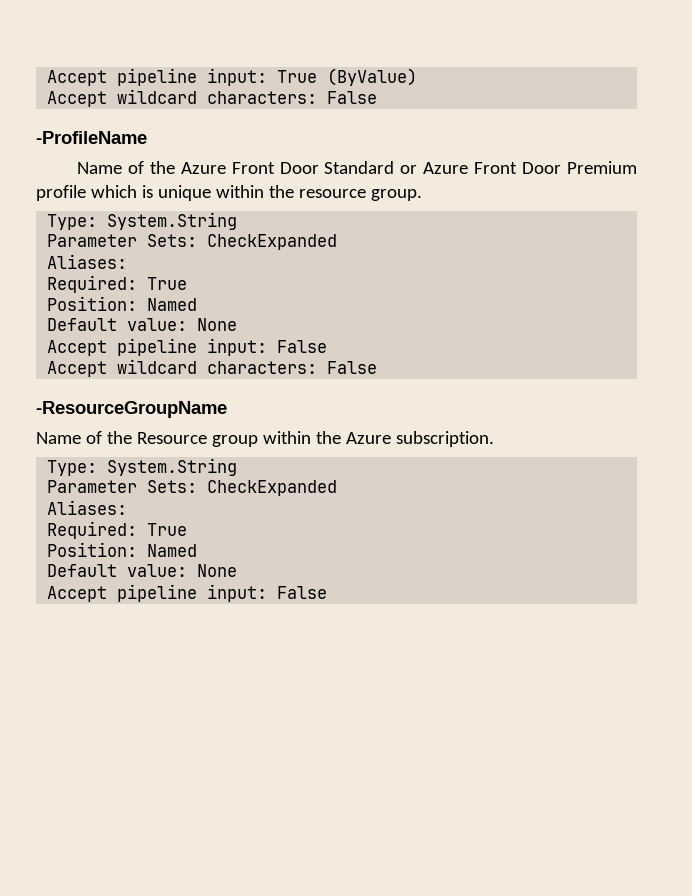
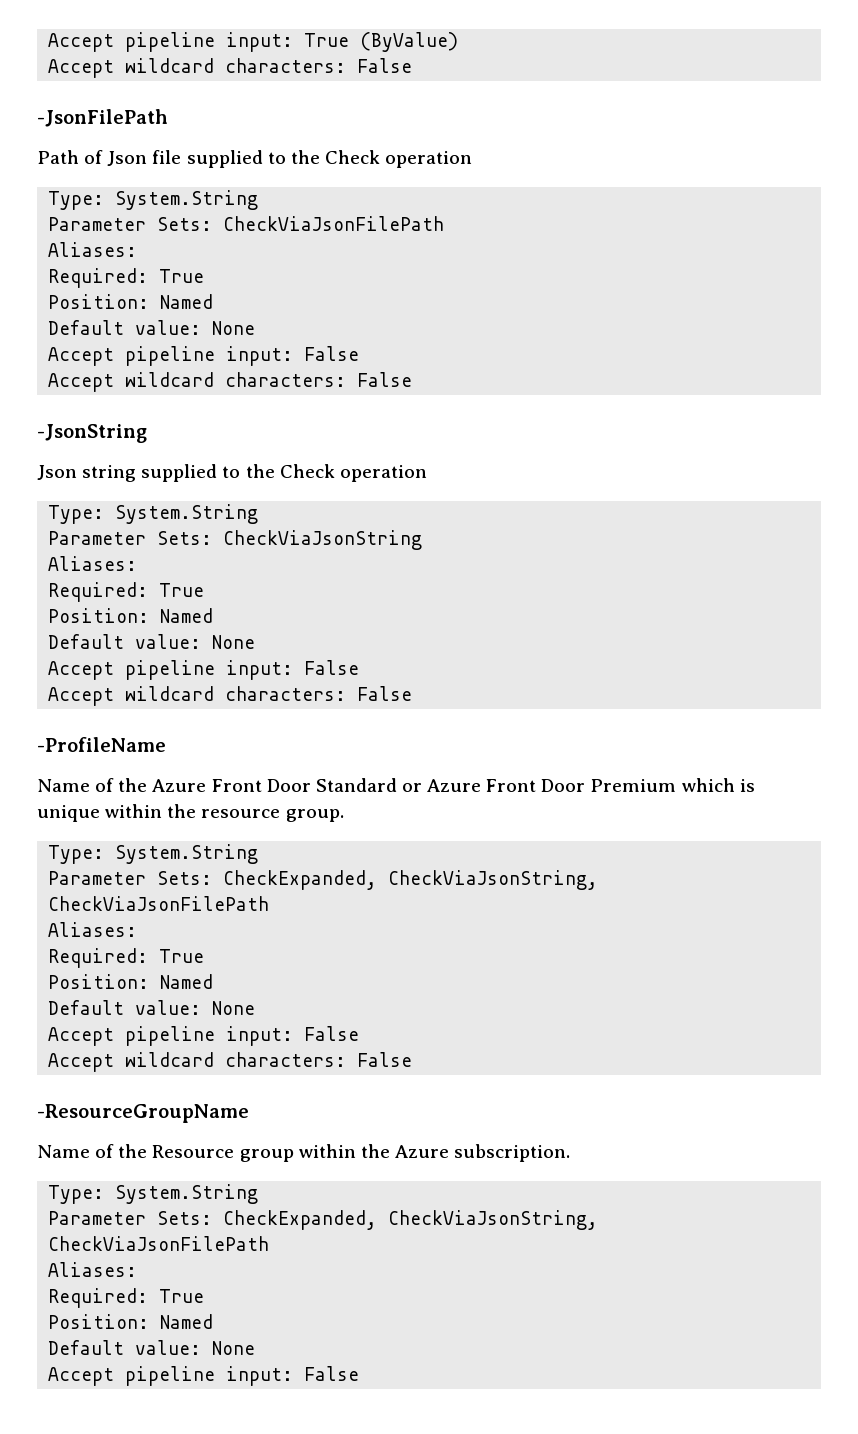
+ -JsonFilePath
+ Path of Json file supplied to the Check operation
+ Type: System.String
+ Parameter Sets: CheckViaJsonFilePath
+ Aliases:
+ Required: True
+ Position: Named
+ Default value: None
+ Accept pipeline input: False
+ Accept wildcard characters: False
+ -JsonString
+ Json string supplied to the Check operation
+ Type: System.String
+ Parameter Sets: CheckViaJsonString
+ Aliases:
+ Required: True
+ Position: Named
+ Default value: None
+ Accept pipeline input: False
+ Accept wildcard characters: False
- Name of the Azure Front Door Standard or Azure Front Door Premium profile which is unique within the resource group.
+ Name of the Azure Front Door Standard or Azure Front Door Premium which is unique within the resource group.
  Type: System.String
- Parameter Sets: CheckExpanded
+ Parameter Sets: CheckExpanded, CheckViaJsonString, CheckViaJsonFilePath
  Name of the Resource group within the Azure subscription.
  Type: System.String
- Parameter Sets: CheckExpanded
+ Parameter Sets: CheckExpanded, CheckViaJsonString, CheckViaJsonFilePath

